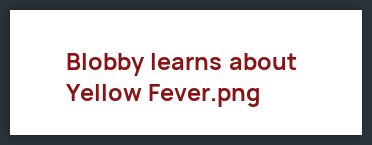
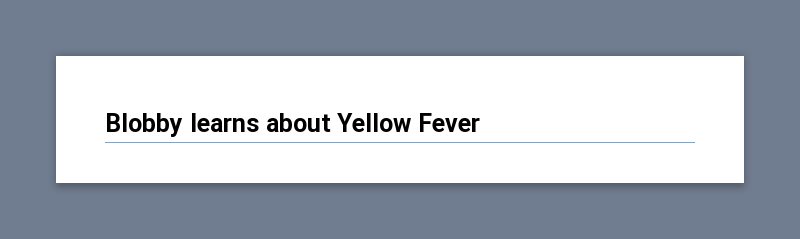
- Blobby learns about Yellow Fever.png
+ Blobby learns about Yellow Fever

